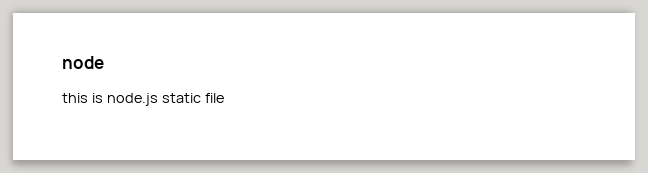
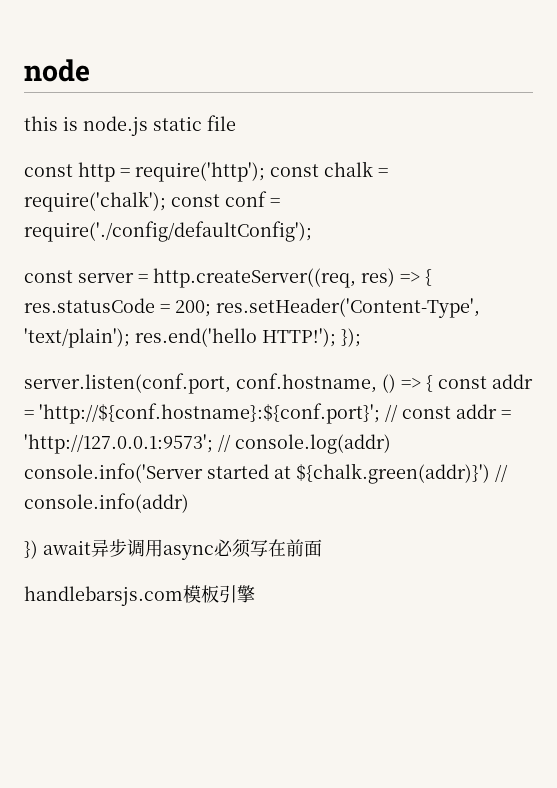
+ const http = require('http'); const chalk = require('chalk'); const conf = require('./config/defaultConfig');
+ const server = http.createServer((req, res) => { res.statusCode = 200; res.setHeader('Content-Type', 'text/plain'); res.end('hello HTTP!'); });
+ server.listen(conf.port, conf.hostname, () => { const addr = 'http://${conf.hostname}:${conf.port}'; // const addr = 'http://127.0.0.1:9573'; // console.log(addr) console.info('Server started at ${chalk.green(addr)}') // console.info(addr)
+ }) await异步调用async必须写在前面
+ handlebarsjs.com模板引擎

